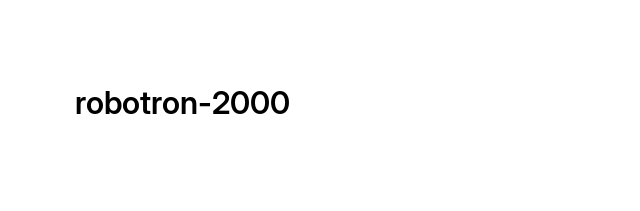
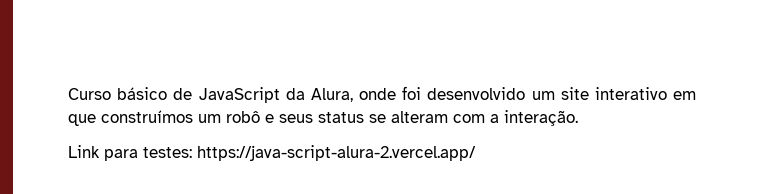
- robotron-2000
+ Curso básico de JavaScript da Alura, onde foi desenvolvido um site interativo em que construímos um robô e seus status se alteram com a interação.
+ Link para testes: https://java-script-alura-2.vercel.app/

